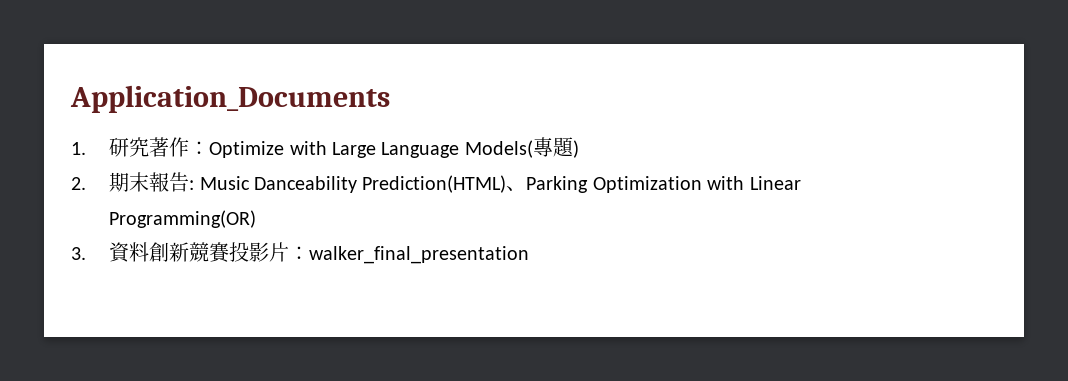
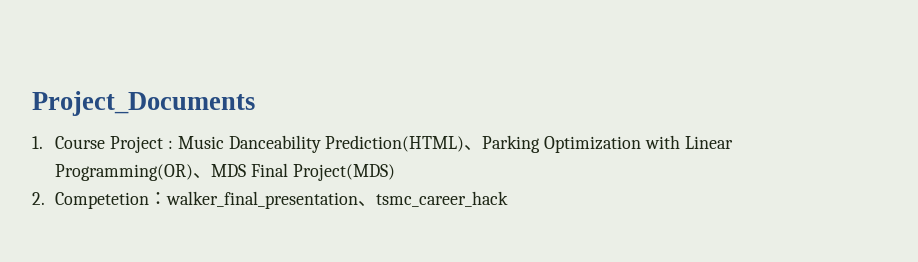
- Application_Documents
+ Project_Documents
- 1.研究著作：Optimize with Large Language Models(專題)
- 2.期末報告: Music Danceability Prediction(HTML)、Parking Optimization with Linear Programming(OR)
- 3.資料創新競賽投影片：walker_final_presentation
+ 1. Course Project : Music Danceability Prediction(HTML)、Parking Optimization with Linear Programming(OR)、MDS Final Project(MDS)
+ 2. Competetion：walker_final_presentation、tsmc_career_hack

